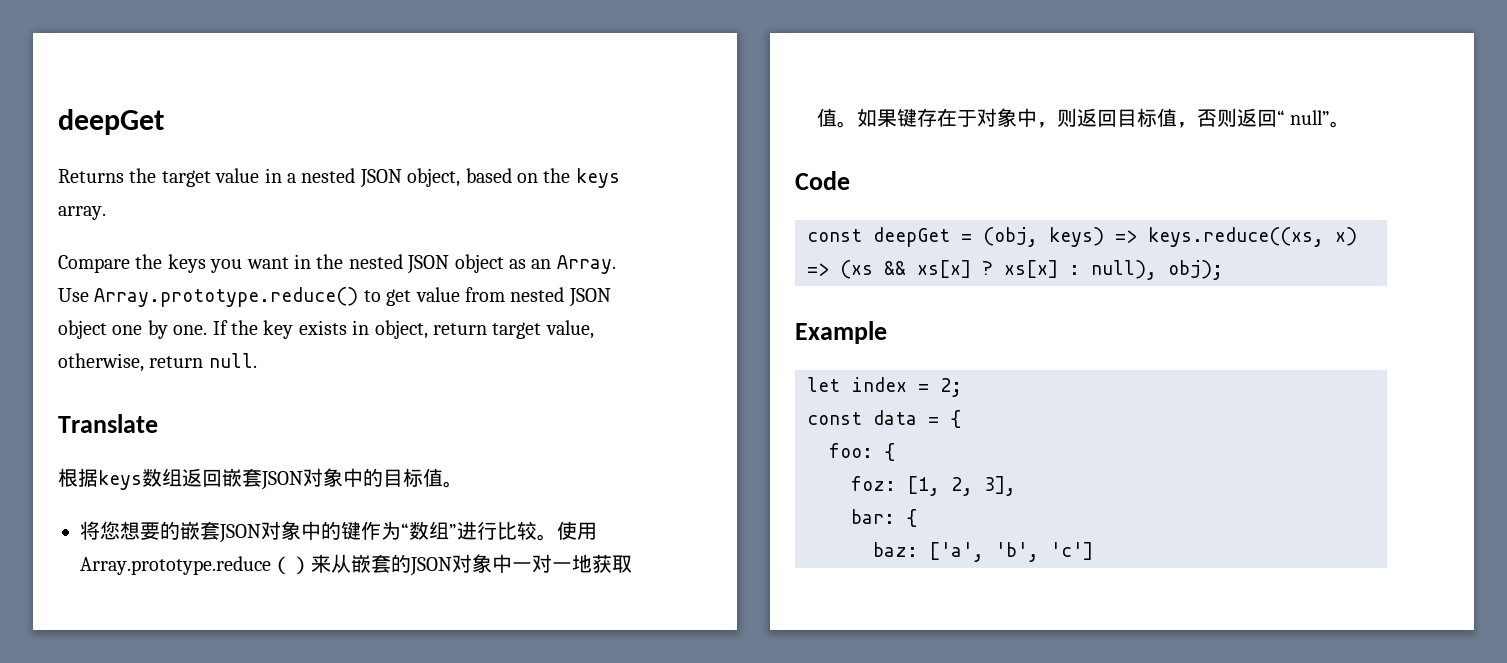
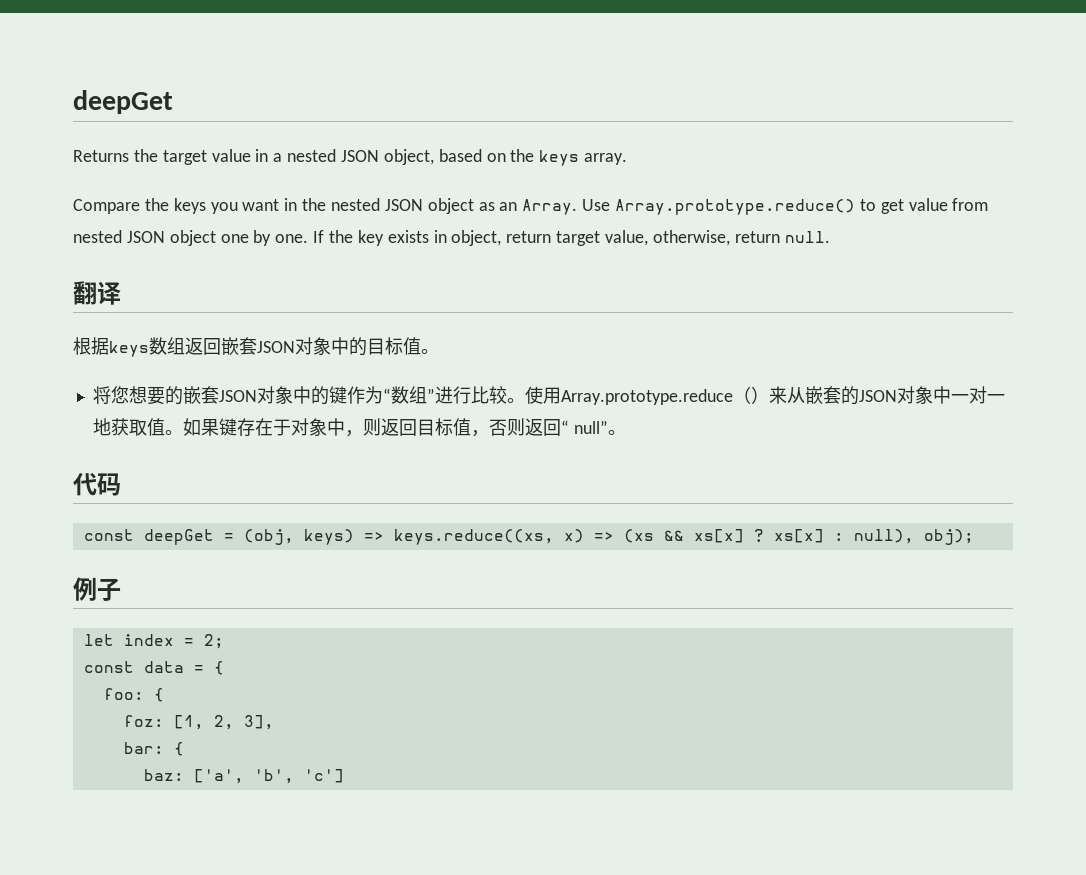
- Translate
+ 翻译
- Code
+ 代码
- Example
+ 例子

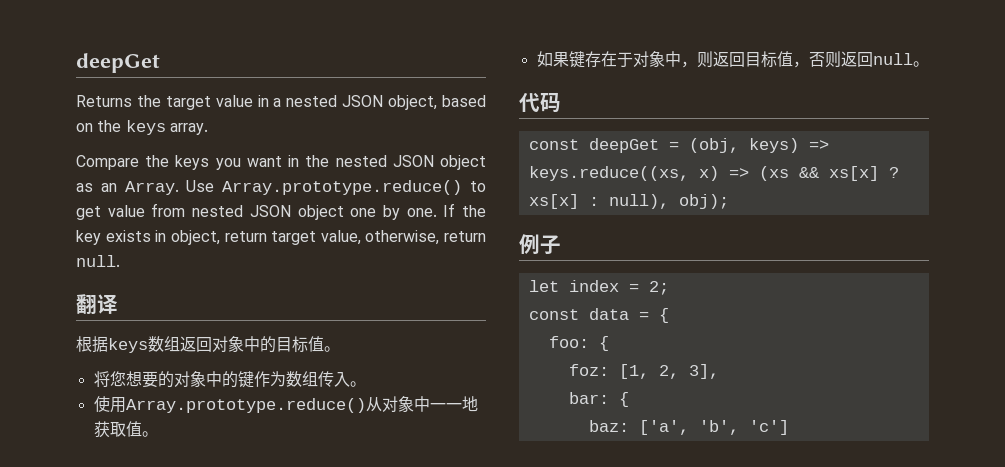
- 根据keys数组返回嵌套JSON对象中的目标值。
+ 根据keys数组返回对象中的目标值。
- 将您想要的嵌套JSON对象中的键作为“数组”进行比较。使用Array.prototype.reduce（）来从嵌套的JSON对象中一对一地获取值。如果键存在于对象中，则返回目标值，否则返回“ null”。
+ 将您想要的对象中的键作为数组传入。
+ 使用Array.prototype.reduce()从对象中一一地获取值。
+ 如果键存在于对象中，则返回目标值，否则返回null。

